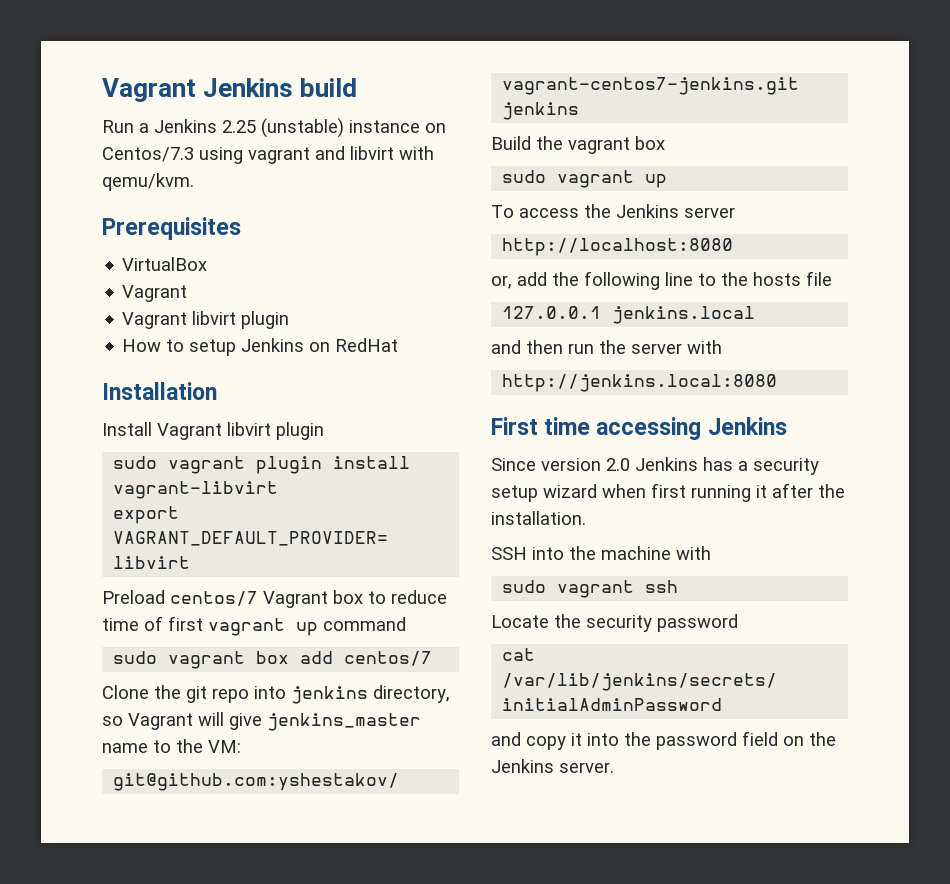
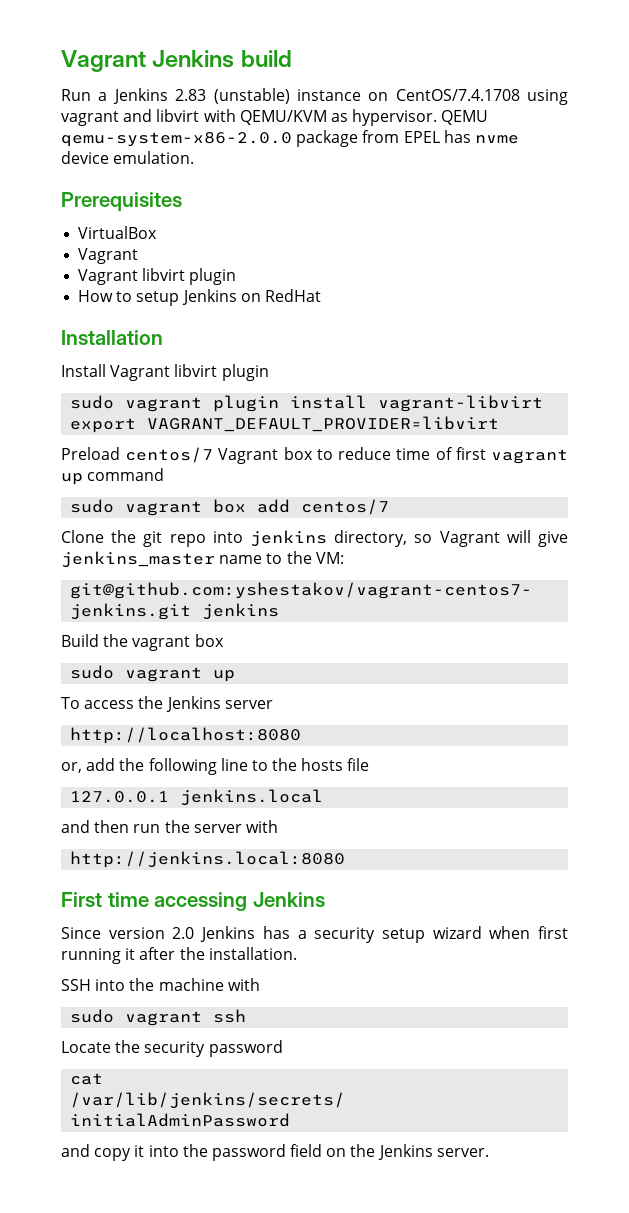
- Run a Jenkins 2.25 (unstable) instance on Centos/7.3 using vagrant and libvirt with qemu/kvm.
+ Run a Jenkins 2.83 (unstable) instance on CentOS/7.4.1708 using vagrant and libvirt with QEMU/KVM as hypervisor. QEMU qemu-system-x86-2.0.0 package from EPEL has nvme device emulation.

